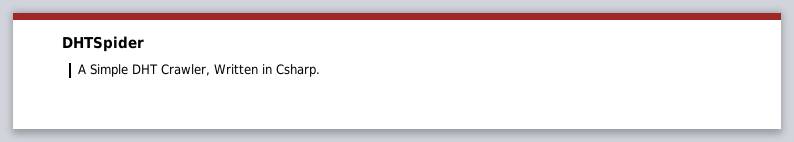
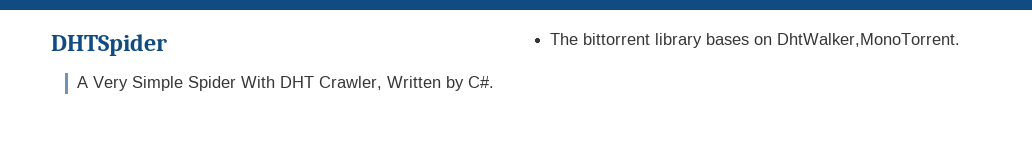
- A Simple DHT Crawler, Written in Csharp.
+ A Very Simple Spider With DHT Crawler, Written by C#.
+ The bittorrent library bases on DhtWalker,MonoTorrent.

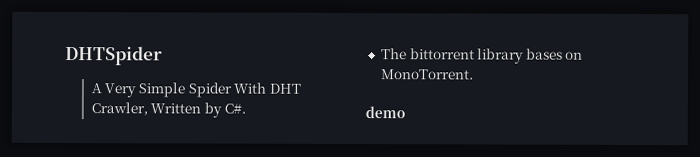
- The bittorrent library bases on DhtWalker,MonoTorrent.
+ The bittorrent library bases on MonoTorrent.
+ demo

